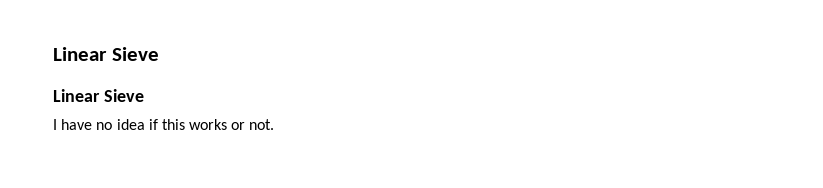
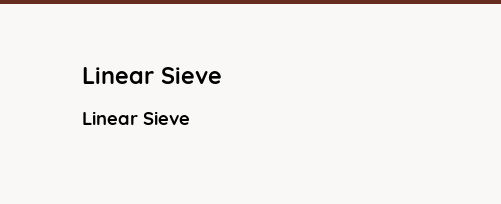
- I have no idea if this works or not.

